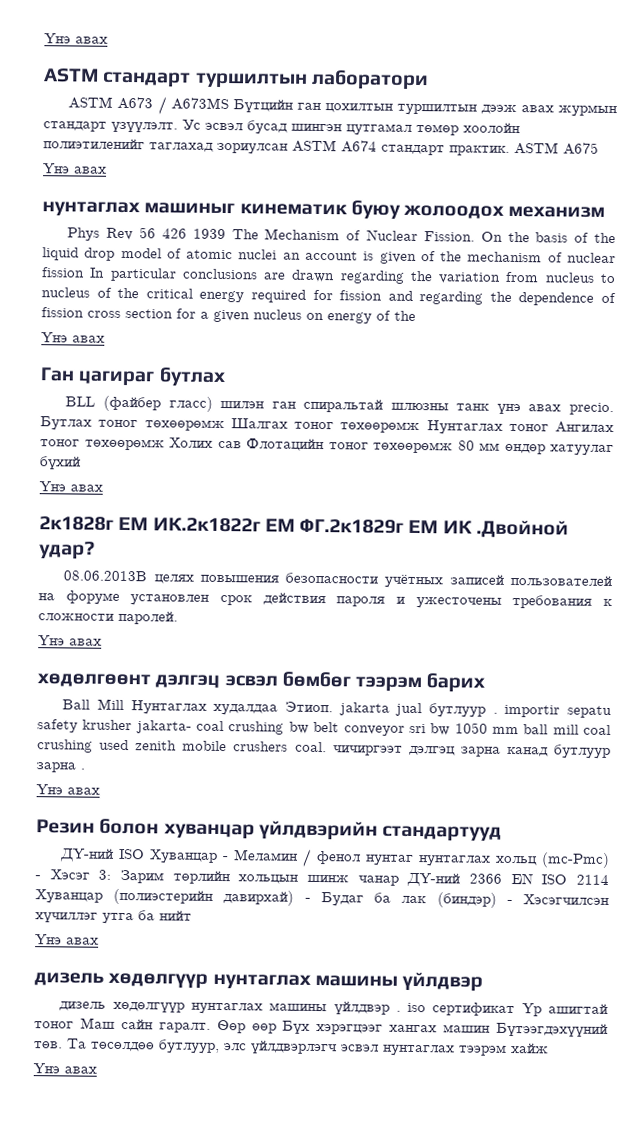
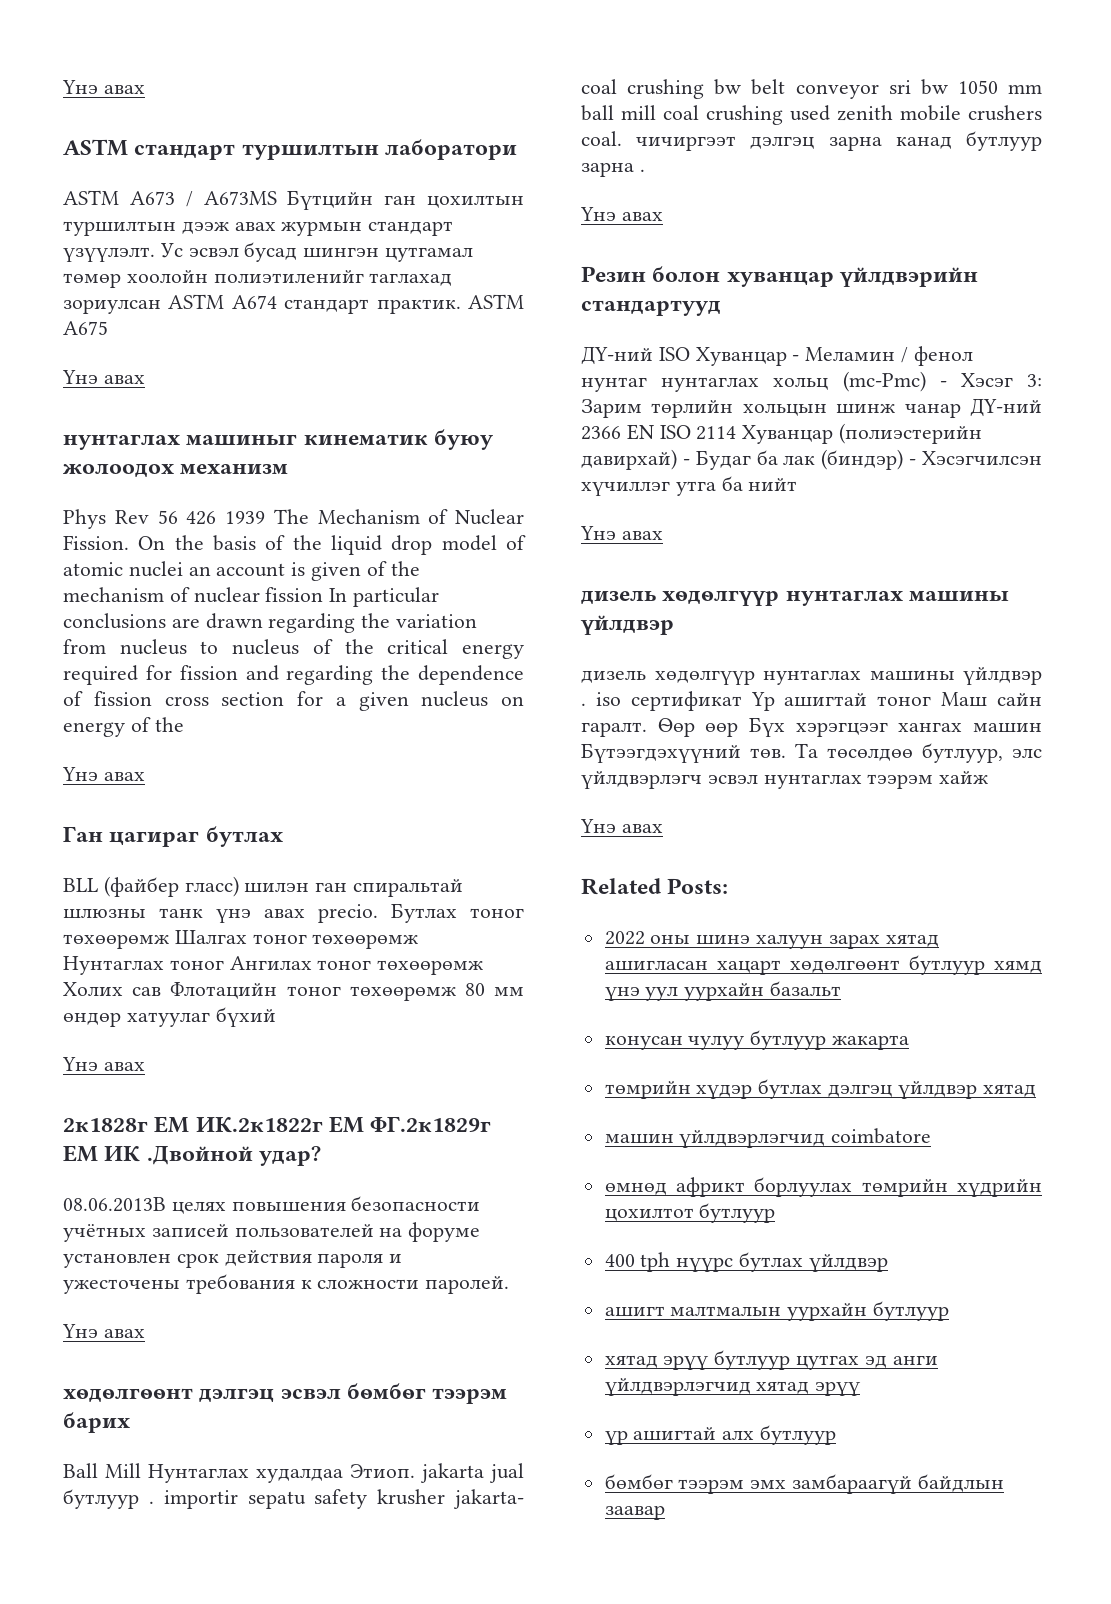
+ Related Posts:
+ 2022 оны шинэ халуун зарах хятад ашигласан хацарт хөдөлгөөнт бутлуур хямд үнэ уул уурхайн базальт
+ конусан чулуу бутлуур жакарта
+ төмрийн хүдэр бутлах дэлгэц үйлдвэр хятад
+ машин үйлдвэрлэгчид coimbatore
+ өмнөд африкт борлуулах төмрийн хүдрийн цохилтот бутлуур
+ 400 tph нүүрс бутлах үйлдвэр
+ ашигт малтмалын уурхайн бутлуур
+ хятад эрүү бутлуур цутгах эд анги үйлдвэрлэгчид хятад эрүү
+ үр ашигтай алх бутлуур
+ бөмбөг тээрэм эмх замбараагүй байдлын заавар

